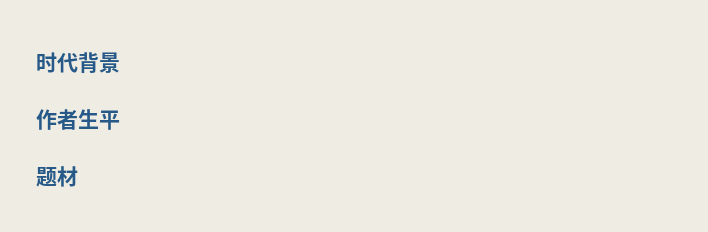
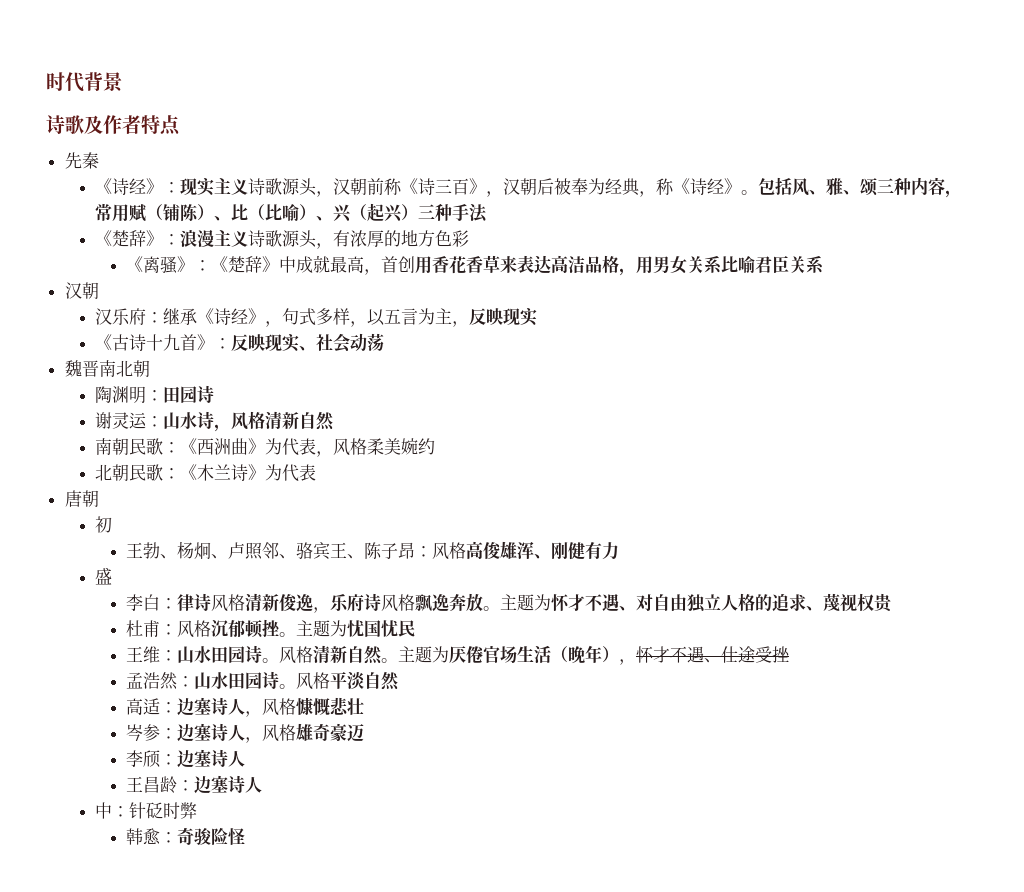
- 作者生平
- 题材
+ 诗歌及作者特点
+ 先秦
+ 《诗经》：现实主义诗歌源头，汉朝前称《诗三百》，汉朝后被奉为经典，称《诗经》。包括风、雅、颂三种内容，常用赋（铺陈）、比（比喻）、兴（起兴）三种手法
+ 《楚辞》：浪漫主义诗歌源头，有浓厚的地方色彩
+ 《离骚》：《楚辞》中成就最高，首创用香花香草来表达高洁品格，用男女关系比喻君臣关系
+ 汉朝
+ 汉乐府：继承《诗经》，句式多样，以五言为主，反映现实
+ 《古诗十九首》：反映现实、社会动荡
+ 魏晋南北朝
+ 陶渊明：田园诗
+ 谢灵运：山水诗，风格清新自然
+ 南朝民歌：《西洲曲》为代表，风格柔美婉约
+ 北朝民歌：《木兰诗》为代表
+ 唐朝
+ 初
+ 王勃、杨炯、卢照邻、骆宾王、陈子昂：风格高俊雄浑、刚健有力
+ 盛
+ 李白：律诗风格清新俊逸，乐府诗风格飘逸奔放。主题为怀才不遇、对自由独立人格的追求、蔑视权贵
+ 杜甫：风格沉郁顿挫。主题为忧国忧民
+ 王维：山水田园诗。风格清新自然。主题为厌倦官场生活（晚年），怀才不遇、仕途受挫
+ 孟浩然：山水田园诗。风格平淡自然
+ 高适：边塞诗人，风格慷慨悲壮
+ 岑参：边塞诗人，风格雄奇豪迈
+ 李颀：边塞诗人
+ 王昌龄：边塞诗人
+ 中：针砭时弊
+ 韩愈：奇骏险怪

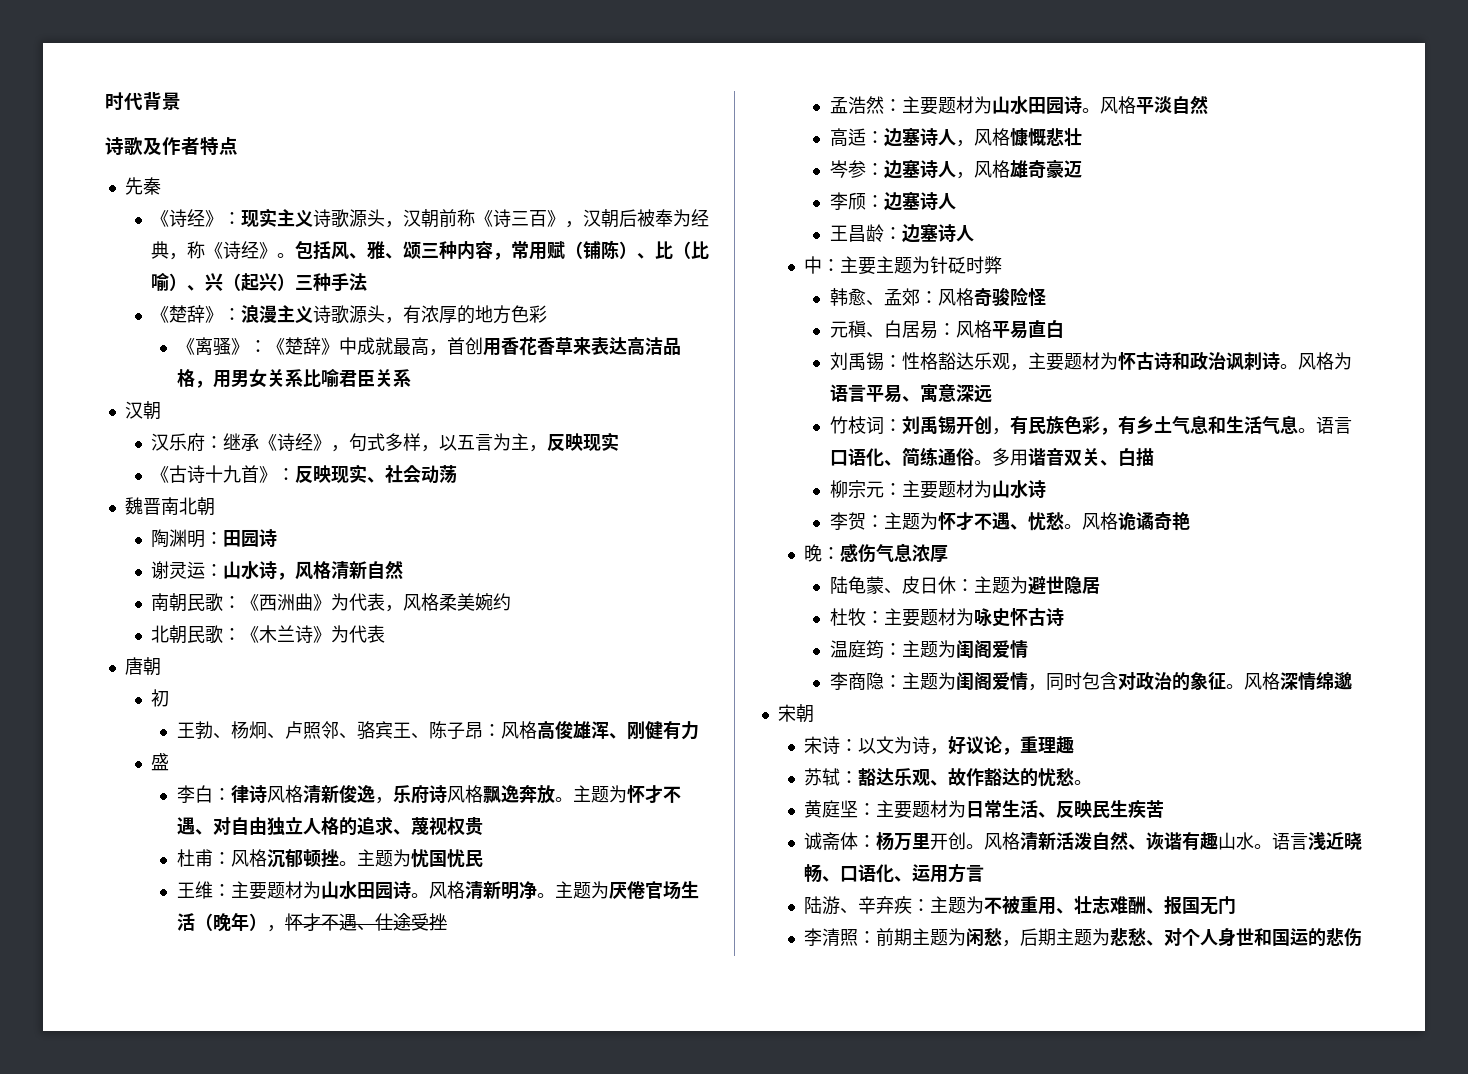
- 王维：山水田园诗。
+ 王维：主要题材为山水田园诗。
- 风格清新自然。
+ 风格清新明净。
- 孟浩然：山水田园诗。
+ 孟浩然：主要题材为山水田园诗。
- 中：针砭时弊
+ 中：主要主题为针砭时弊
- 韩愈：奇骏险怪
+ 韩愈、孟郊：风格奇骏险怪
+ 元稹、白居易：风格平易直白
+ 刘禹锡：性格豁达乐观，主要题材为怀古诗和政治讽刺诗。风格为语言平易、寓意深远
+ 竹枝词：刘禹锡开创，有民族色彩，有乡土气息和生活气息。语言口语化、简练通俗。多用谐音双关、白描
+ 柳宗元：主要题材为山水诗
+ 李贺：主题为怀才不遇、忧愁。风格诡谲奇艳
+ 晚：感伤气息浓厚
+ 陆龟蒙、皮日休：主题为避世隐居
+ 杜牧：主要题材为咏史怀古诗
+ 温庭筠：主题为闺阁爱情
+ 李商隐：主题为闺阁爱情，同时包含对政治的象征。风格深情绵邈
+ 宋朝
+ 宋诗：以文为诗，好议论，重理趣
+ 苏轼：豁达乐观、故作豁达的忧愁。
+ 黄庭坚：主要题材为日常生活、反映民生疾苦
+ 诚斋体：杨万里开创。风格清新活泼自然、诙谐有趣山水。语言浅近晓畅、口语化、运用方言
+ 陆游、辛弃疾：主题为不被重用、壮志难酬、报国无门
+ 李清照：前期主题为闲愁，后期主题为悲愁、对个人身世和国运的悲伤

